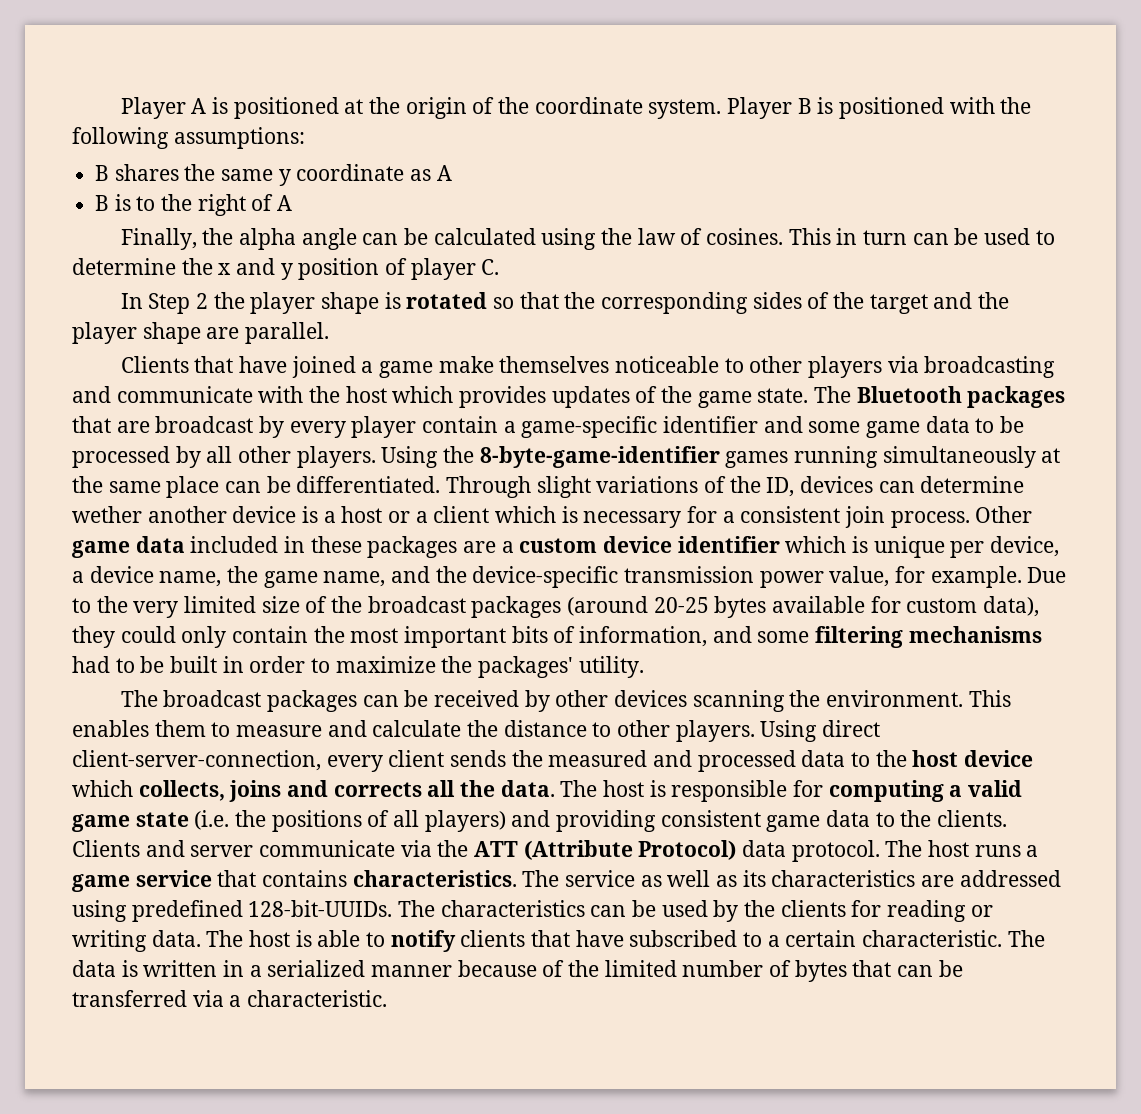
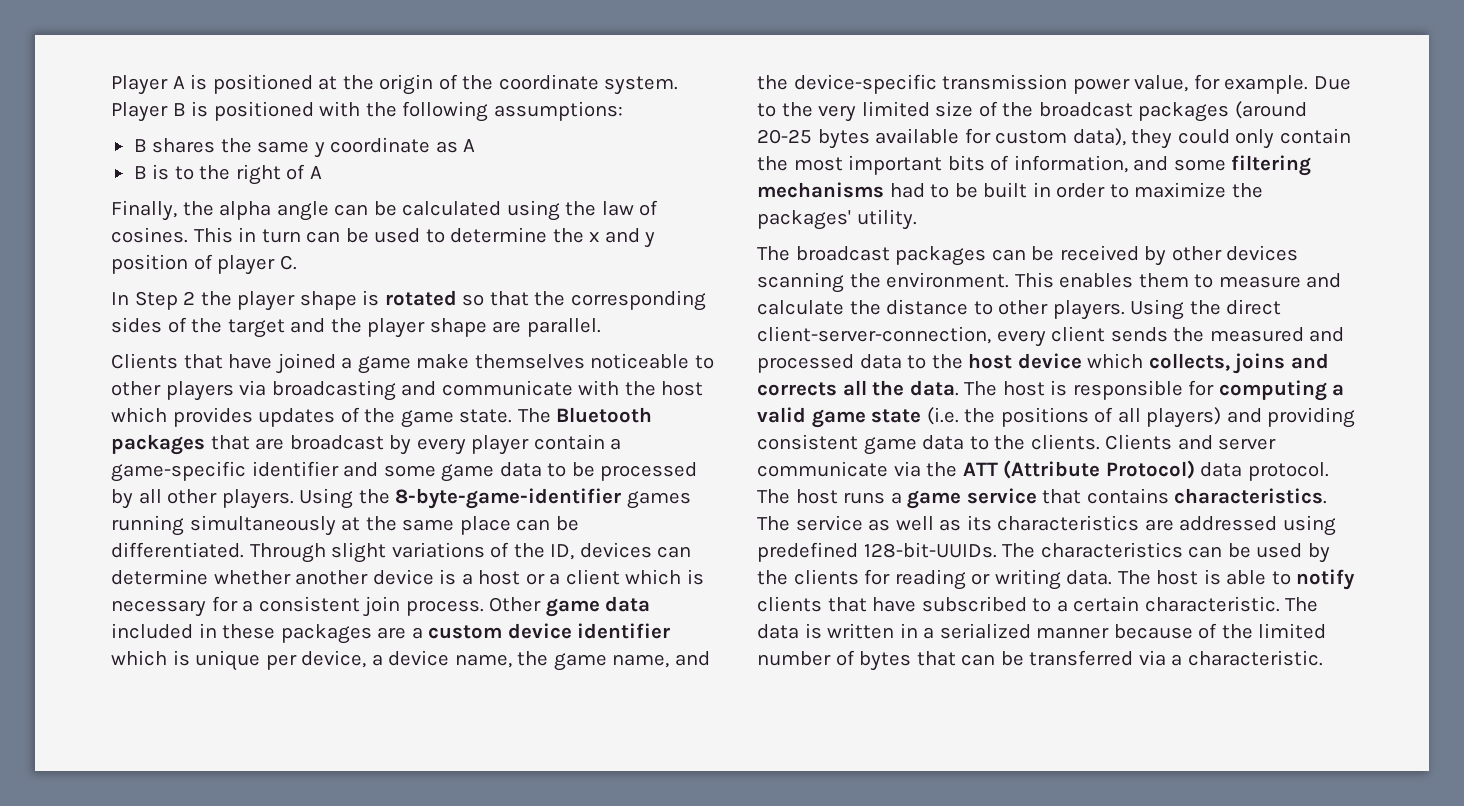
- Through slight variations of the ID, devices can determine wether another device is a host or a client which is necessary for a consistent join process.
+ Through slight variations of the ID, devices can determine whether another device is a host or a client which is necessary for a consistent join process.
- Using direct client-server-connection, every client sends the measured and processed data to the host device which collects, joins and corrects all the data.
+ Using the direct client-server-connection, every client sends the measured and processed data to the host device which collects, joins and corrects all the data.

